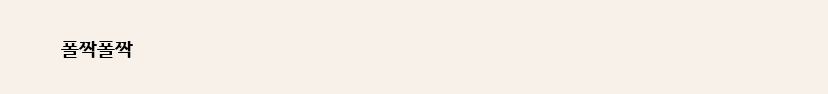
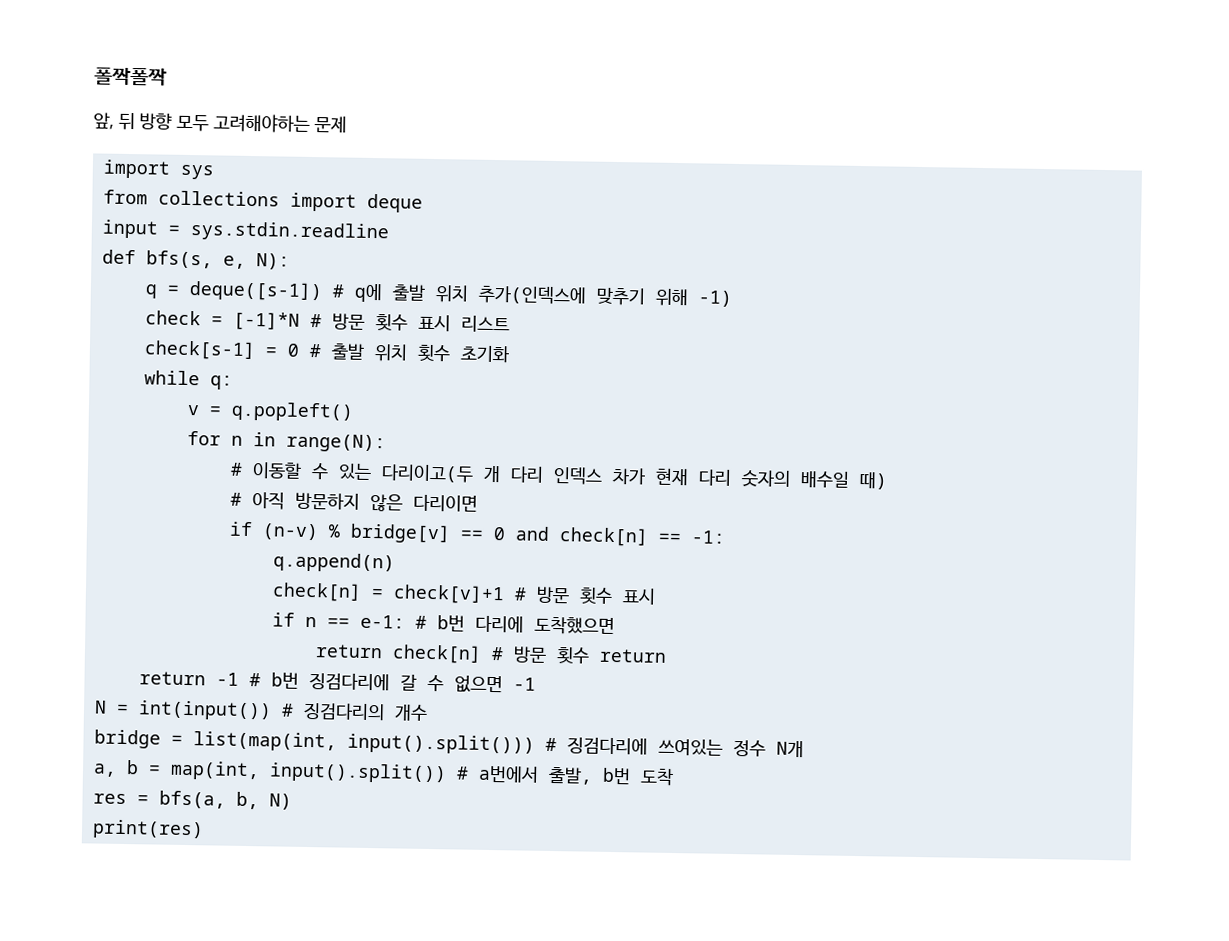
+ 앞, 뒤 방향 모두 고려해야하는 문제
+ import sys
+ from collections import deque
+ input = sys.stdin.readline
+ def bfs(s, e, N):
+ q = deque([s-1]) # q에 출발 위치 추가(인덱스에 맞추기 위해 -1)
+ check = [-1]*N # 방문 횟수 표시 리스트
+ check[s-1] = 0 # 출발 위치 횟수 초기화
+ while q:
+ v = q.popleft()
+ for n in range(N):
+ # 이동할 수 있는 다리이고(두 개 다리 인덱스 차가 현재 다리 숫자의 배수일 때)
+ # 아직 방문하지 않은 다리이면
+ if (n-v) % bridge[v] == 0 and check[n] == -1:
+ q.append(n)
+ check[n] = check[v]+1 # 방문 횟수 표시
+ if n == e-1: # b번 다리에 도착했으면
+ return check[n] # 방문 횟수 return
+ return -1 # b번 징검다리에 갈 수 없으면 -1
+ N = int(input()) # 징검다리의 개수
+ bridge = list(map(int, input().split())) # 징검다리에 쓰여있는 정수 N개
+ a, b = map(int, input().split()) # a번에서 출발, b번 도착
+ res = bfs(a, b, N)
+ print(res)

